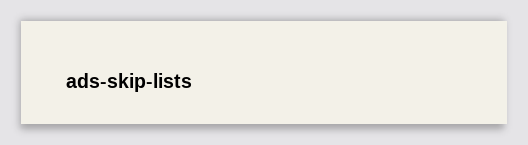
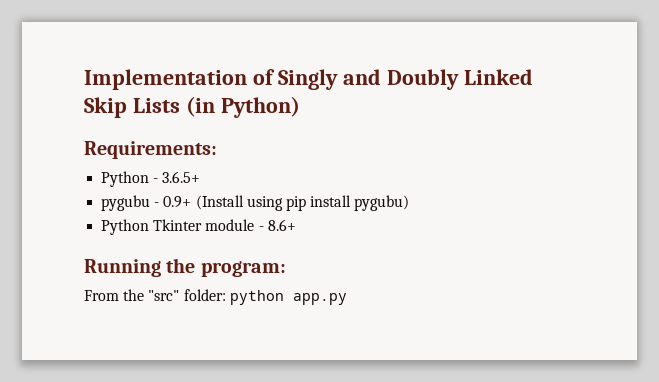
- ads-skip-lists
+ Implementation of Singly and Doubly Linked Skip Lists (in Python)
+ Requirements:
+ Python - 3.6.5+
+ pygubu - 0.9+ (Install using pip install pygubu)
+ Python Tkinter module - 8.6+
+ Running the program:
+ From the "src" folder: python app.py

